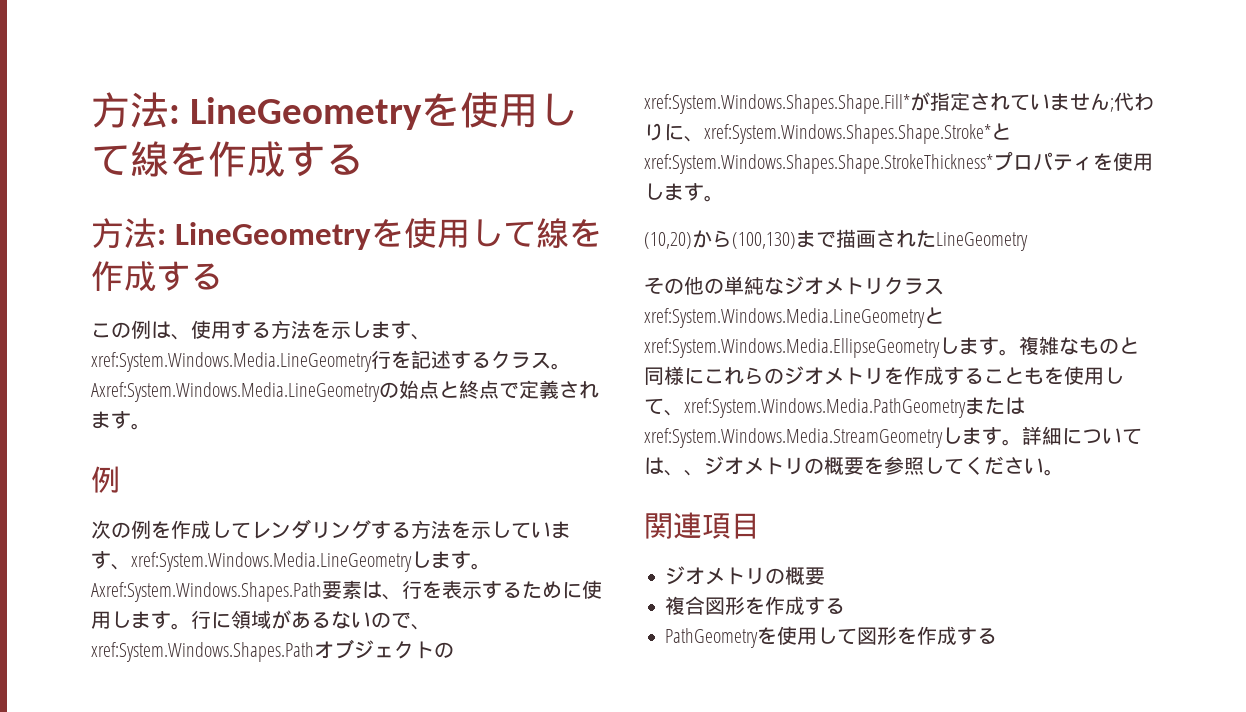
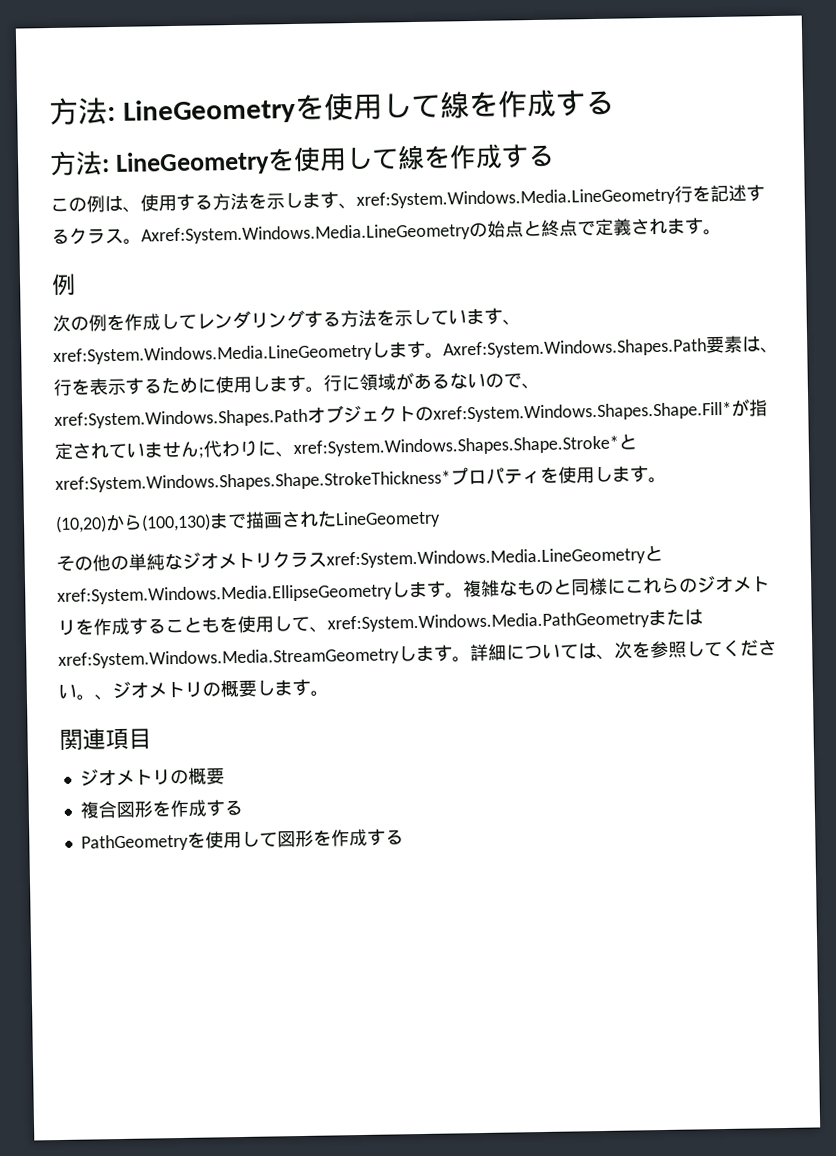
- 詳細については、、ジオメトリの概要を参照してください。
+ 詳細については、次を参照してください。、ジオメトリの概要します。

